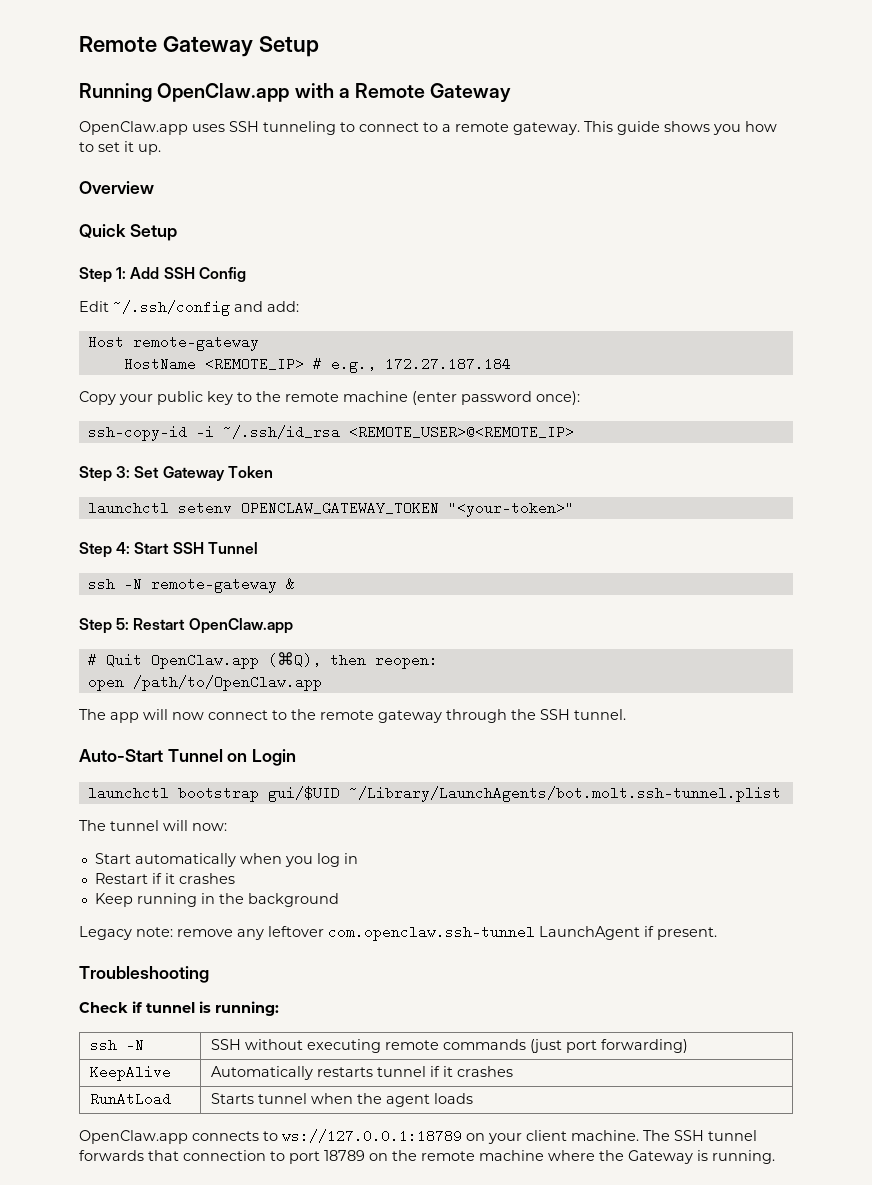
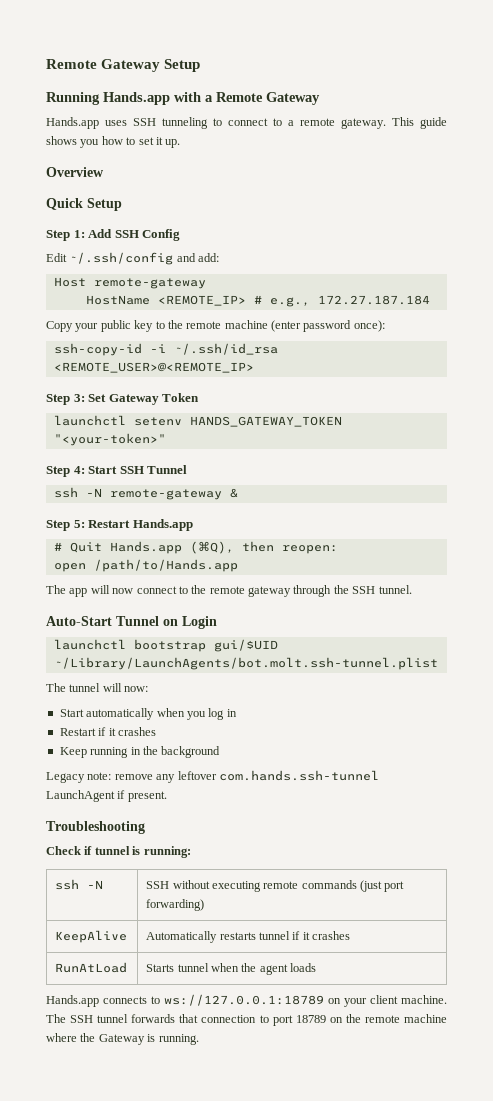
- Running OpenClaw.app with a Remote Gateway
+ Running Hands.app with a Remote Gateway
- OpenClaw.app uses SSH tunneling to connect to a remote gateway.
+ Hands.app uses SSH tunneling to connect to a remote gateway.
- launchctl setenv OPENCLAW_GATEWAY_TOKEN "<your-token>"
+ launchctl setenv HANDS_GATEWAY_TOKEN "<your-token>"
- Step 5: Restart OpenClaw.app
+ Step 5: Restart Hands.app
- # Quit OpenClaw.app (⌘Q), then reopen:
+ # Quit Hands.app (⌘Q), then reopen:
- open /path/to/OpenClaw.app
+ open /path/to/Hands.app
- Legacy note: remove any leftover com.openclaw.ssh-tunnel LaunchAgent if present.
+ Legacy note: remove any leftover com.hands.ssh-tunnel LaunchAgent if present.
- OpenClaw.app connects to ws://127.0.0.1:18789 on your client machine.
+ Hands.app connects to ws://127.0.0.1:18789 on your client machine.

